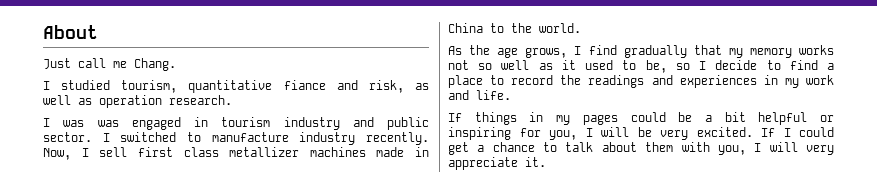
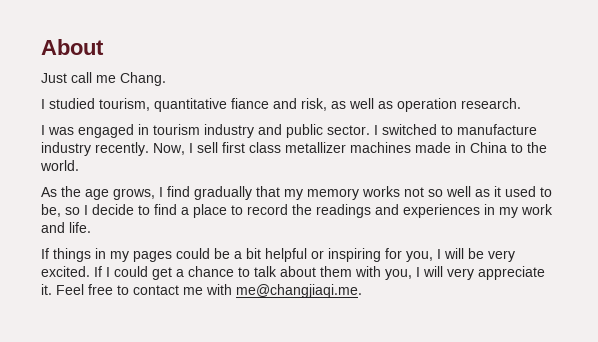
- I was was engaged in tourism industry and public sector.
+ I was engaged in tourism industry and public sector.
+ Feel free to contact me with me@changjiaqi.me.

